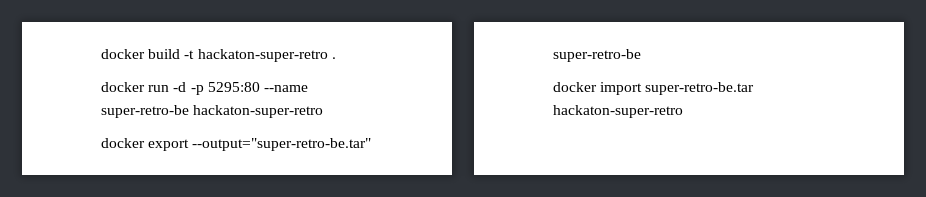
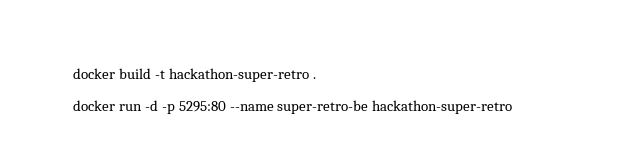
- docker build -t hackaton-super-retro .
+ docker build -t hackathon-super-retro .
- docker run -d -p 5295:80 --name super-retro-be hackaton-super-retro
- docker export --output="super-retro-be.tar" super-retro-be
- docker import super-retro-be.tar hackaton-super-retro
+ docker run -d -p 5295:80 --name super-retro-be hackathon-super-retro

